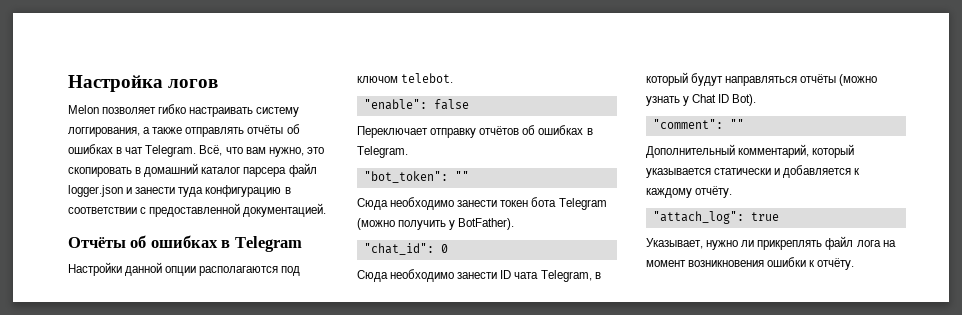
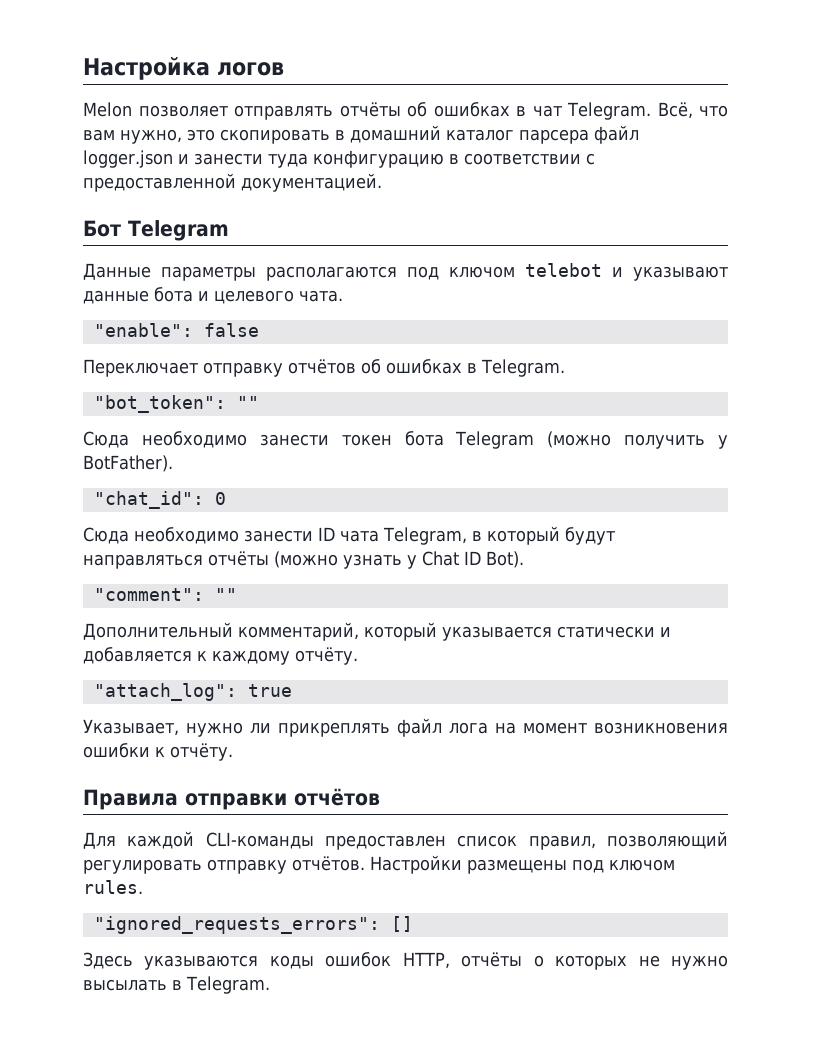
- Melon позволяет гибко настраивать систему логгирования, а также отправлять отчёты об ошибках в чат Telegram.
+ Melon позволяет отправлять отчёты об ошибках в чат Telegram.
- Отчёты об ошибках в Telegram
- Настройки данной опции располагаются под ключом telebot.
+ Бот Telegram
+ Данные параметры располагаются под ключом telebot и указывают данные бота и целевого чата.
+ Правила отправки отчётов
+ Для каждой CLI-команды предоставлен список правил, позволяющий регулировать отправку отчётов. Настройки размещены под ключом rules.
+ "ignored_requests_errors": []
+ Здесь указываются коды ошибок HTTP, отчёты о которых не нужно высылать в Telegram.

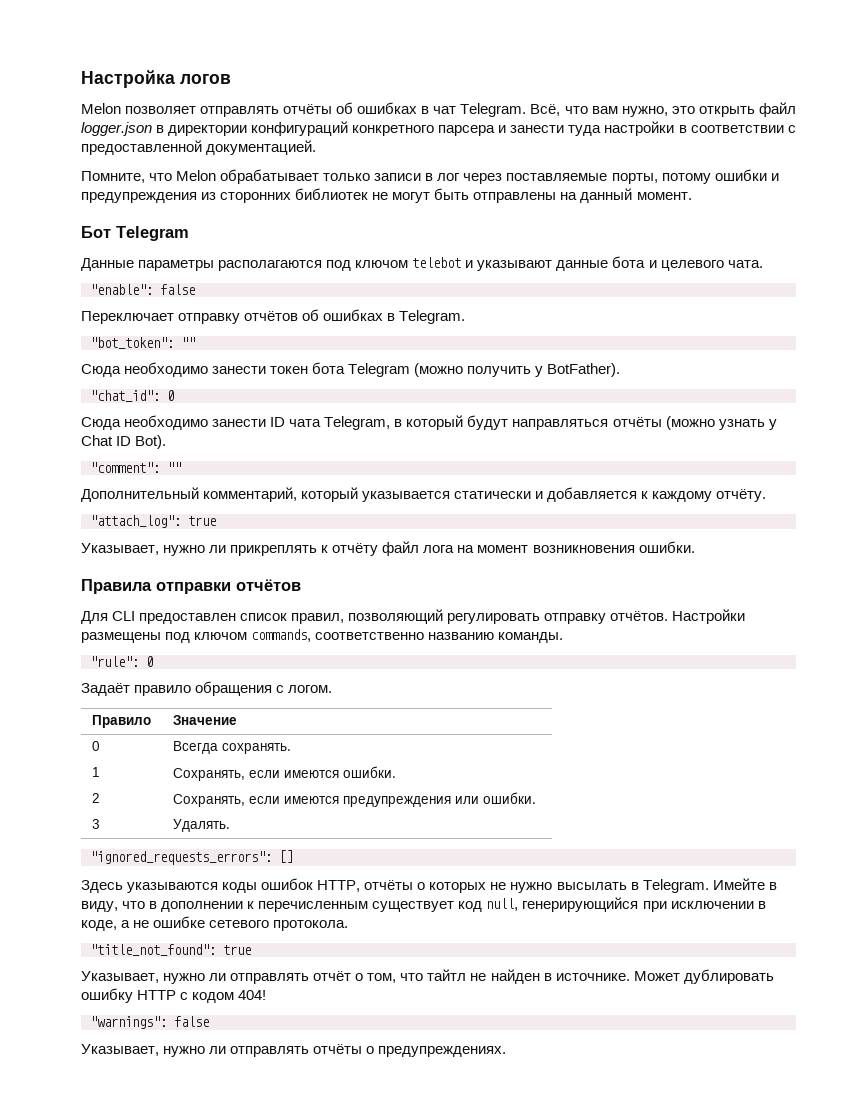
- Всё, что вам нужно, это скопировать в домашний каталог парсера файл logger.json и занести туда конфигурацию в соответствии с предоставленной документацией.
+ Всё, что вам нужно, это открыть файл logger.json в директории конфигураций конкретного парсера и занести туда настройки в соответствии с предоставленной документацией.
+ Помните, что Melon обрабатывает только записи в лог через поставляемые порты, потому ошибки и предупреждения из сторонних библиотек не могут быть отправлены на данный момент.
- Указывает, нужно ли прикреплять файл лога на момент возникновения ошибки к отчёту.
+ Указывает, нужно ли прикреплять к отчёту файл лога на момент возникновения ошибки.
- Для каждой CLI-команды предоставлен список правил, позволяющий регулировать отправку отчётов.
+ Для CLI предоставлен список правил, позволяющий регулировать отправку отчётов.
- Настройки размещены под ключом rules.
+ Настройки размещены под ключом commands, соответственно названию команды.
+ "rule": 0
+ Задаёт правило обращения с логом.
+ Правило | Значение
+ 0 | Всегда сохранять.
+ 1 | Сохранять, если имеются ошибки.
+ 2 | Сохранять, если имеются предупреждения или ошибки.
+ 3 | Удалять.
+ Имейте в виду, что в дополнении к перечисленным существует код null, генерирующийся при исключении в коде, а не ошибке сетевого протокола.
+ "title_not_found": true
+ Указывает, нужно ли отправлять отчёт о том, что тайтл не найден в источнике. Может дублировать ошибку HTTP с кодом 404!
+ "warnings": false
+ Указывает, нужно ли отправлять отчёты о предупреждениях.

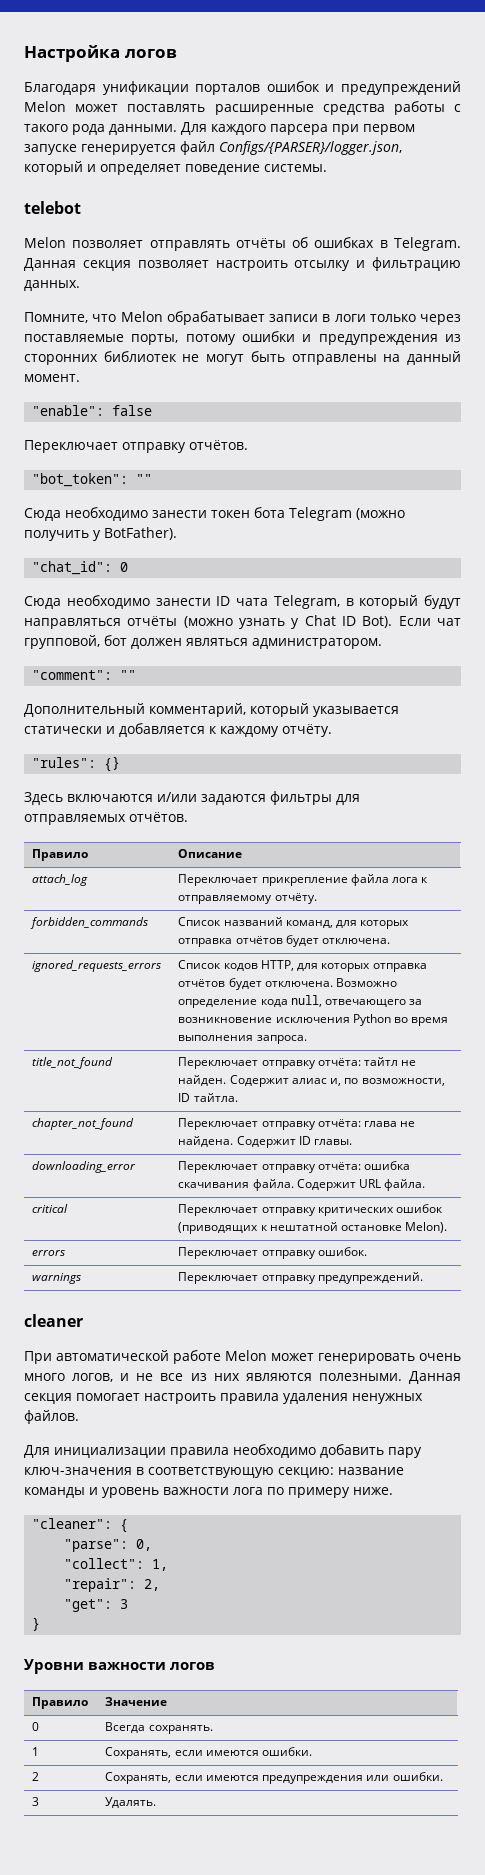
+ Благодаря унификации порталов ошибок и предупреждений Melon может поставлять расширенные средства работы с такого рода данными. Для каждого парсера при первом запуске генерируется файл Configs/{PARSER}/logger.json, который и определяет поведение системы.
+ telebot
- Melon позволяет отправлять отчёты об ошибках в чат Telegram. Всё, что вам нужно, это открыть файл logger.json в директории конфигураций конкретного парсера и занести туда настройки в соответствии с предоставленной документацией.
+ Melon позволяет отправлять отчёты об ошибках в Telegram. Данная секция позволяет настроить отсылку и фильтрацию данных.
- Помните, что Melon обрабатывает только записи в лог через поставляемые порты, потому ошибки и предупреждения из сторонних библиотек не могут быть отправлены на данный момент.
+ Помните, что Melon обрабатывает записи в логи только через поставляемые порты, потому ошибки и предупреждения из сторонних библиотек не могут быть отправлены на данный момент.
- Бот Telegram
- Данные параметры располагаются под ключом telebot и указывают данные бота и целевого чата.
- Переключает отправку отчётов об ошибках в Telegram.
+ Переключает отправку отчётов.
+ Если чат групповой, бот должен являться администратором.
- "attach_log": true
- Указывает, нужно ли прикреплять к отчёту файл лога на момент возникновения ошибки.
- Правила отправки отчётов
- Для CLI предоставлен список правил, позволяющий регулировать отправку отчётов. Настройки размещены под ключом commands, соответственно названию команды.
- "rule": 0
- Задаёт правило обращения с логом.
+ "rules": {}
+ Здесь включаются и/или задаются фильтры для отправляемых отчётов.
+ Правило | Описание
+ attach_log | Переключает прикрепление файла лога к отправляемому отчёту.
+ forbidden_commands | Список названий команд, для которых отправка отчётов будет отключена.
+ ignored_requests_errors | Список кодов HTTP, для которых отправка отчётов будет отключена. Возможно определение кода null, отвечающего за возникновение исключения Python во время выполнения запроса.
+ title_not_found | Переключает отправку отчёта: тайтл не найден. Содержит алиас и, по возможности, ID тайтла.
+ chapter_not_found | Переключает отправку отчёта: глава не найдена. Содержит ID главы.
+ downloading_error | Переключает отправку отчёта: ошибка скачивания файла. Содержит URL файла.
+ critical | Переключает отправку критических ошибок (приводящих к нештатной остановке Melon).
+ errors | Переключает отправку ошибок.
+ warnings | Переключает отправку предупреждений.
+ cleaner
+ При автоматической работе Melon может генерировать очень много логов, и не все из них являются полезными. Данная секция помогает настроить правила удаления ненужных файлов.
+ Для инициализации правила необходимо добавить пару ключ-значения в соответствующую секцию: название команды и уровень важности лога по примеру ниже.
+ "cleaner": {
+ "parse": 0,
+ "collect": 1,
+ "repair": 2,
+ "get": 3
+ }
+ Уровни важности логов
- "ignored_requests_errors": []
- Здесь указываются коды ошибок HTTP, отчёты о которых не нужно высылать в Telegram. Имейте в виду, что в дополнении к перечисленным существует код null, генерирующийся при исключении в коде, а не ошибке сетевого протокола.
- "title_not_found": true
- Указывает, нужно ли отправлять отчёт о том, что тайтл не найден в источнике. Может дублировать ошибку HTTP с кодом 404!
- "warnings": false
- Указывает, нужно ли отправлять отчёты о предупреждениях.

